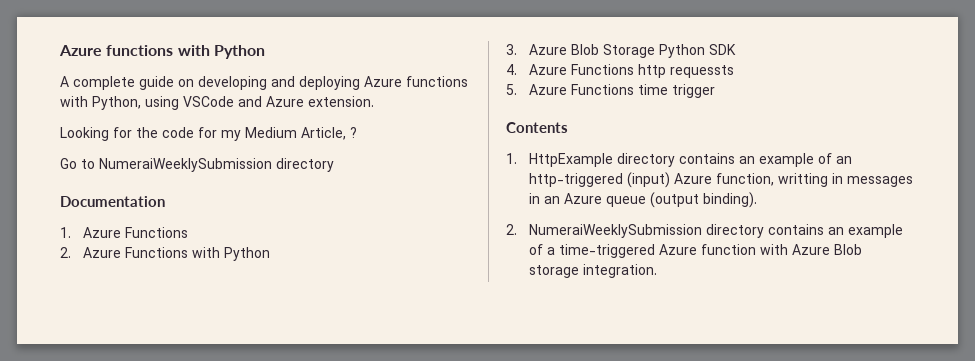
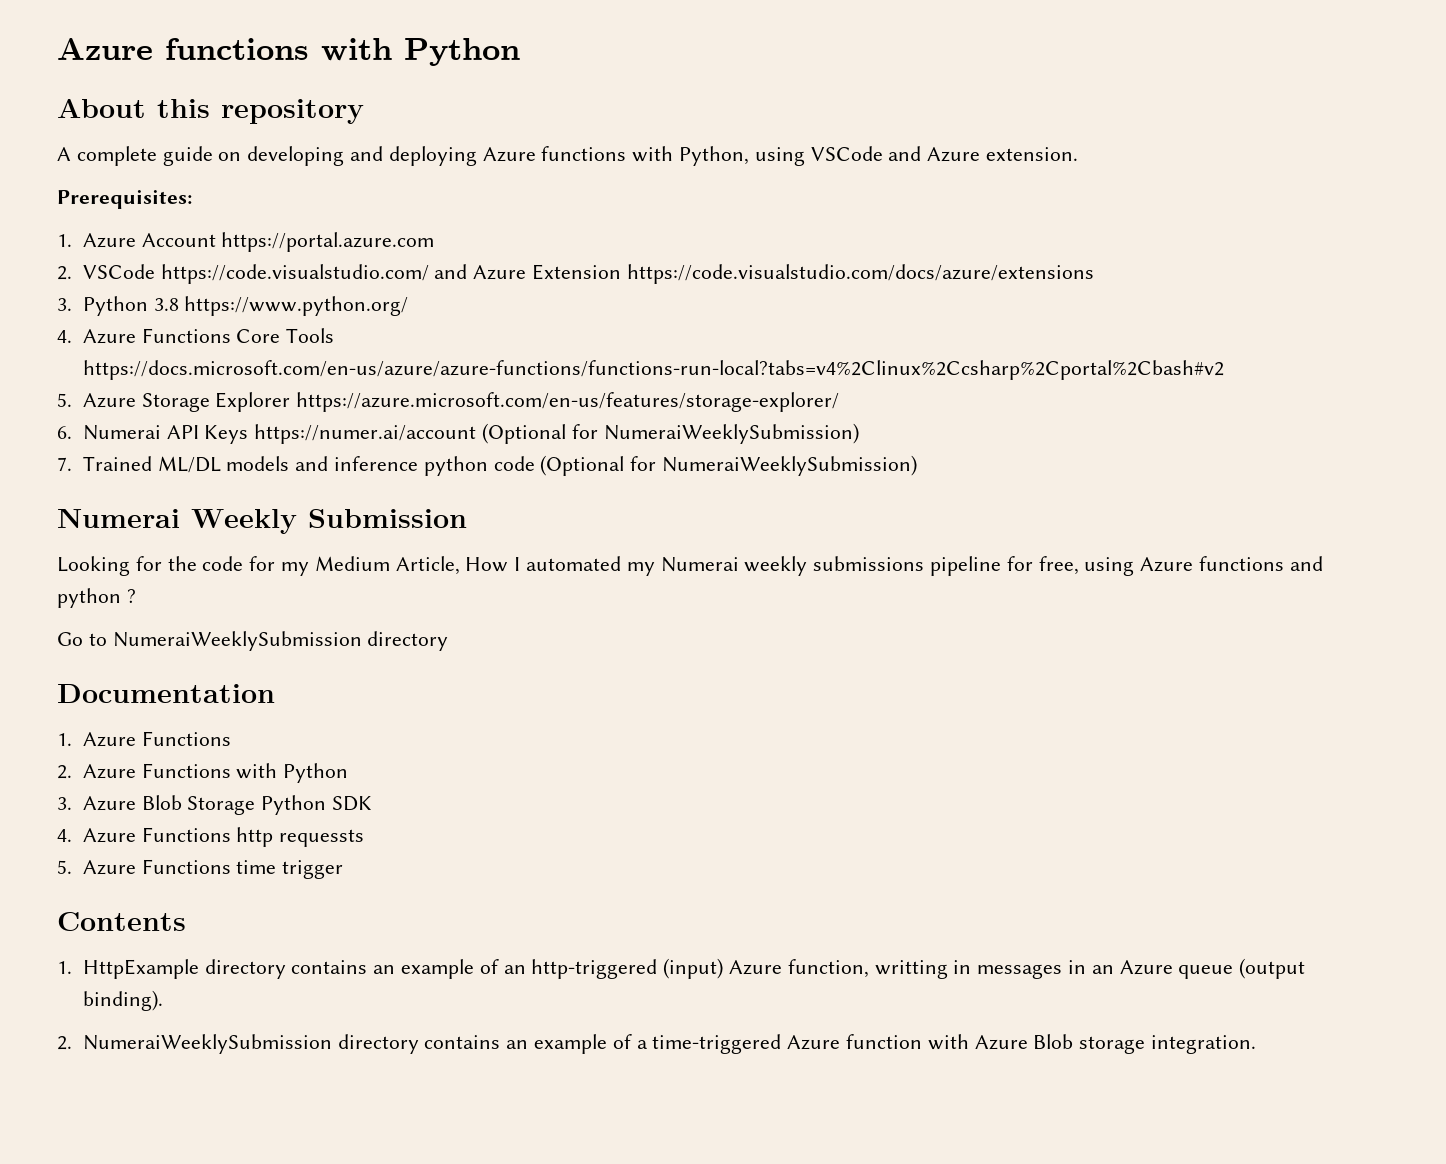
+ About this repository
+ Prerequisites:
+ 1. Azure Account https://portal.azure.com
+ 2. VSCode https://code.visualstudio.com/ and Azure Extension https://code.visualstudio.com/docs/azure/extensions
+ 3. Python 3.8 https://www.python.org/
+ 4. Azure Functions Core Tools https://docs.microsoft.com/en-us/azure/azure-functions/functions-run-local?tabs=v4%2Clinux%2Ccsharp%2Cportal%2Cbash#v2
+ 5. Azure Storage Explorer https://azure.microsoft.com/en-us/features/storage-explorer/
+ 6. Numerai API Keys https://numer.ai/account (Optional for NumeraiWeeklySubmission)
+ 7. Trained ML/DL models and inference python code (Optional for NumeraiWeeklySubmission)
+ Numerai Weekly Submission
- Looking for the code for my Medium Article, ?
+ Looking for the code for my Medium Article, How I automated my Numerai weekly submissions pipeline for free, using Azure functions and python ?

